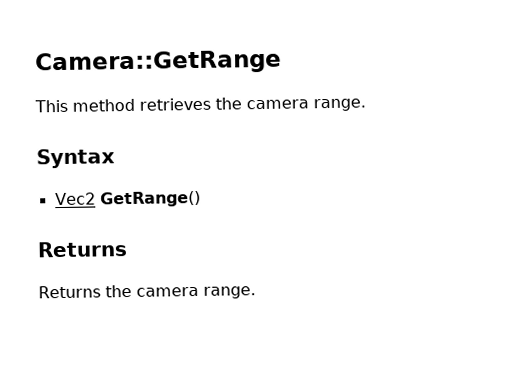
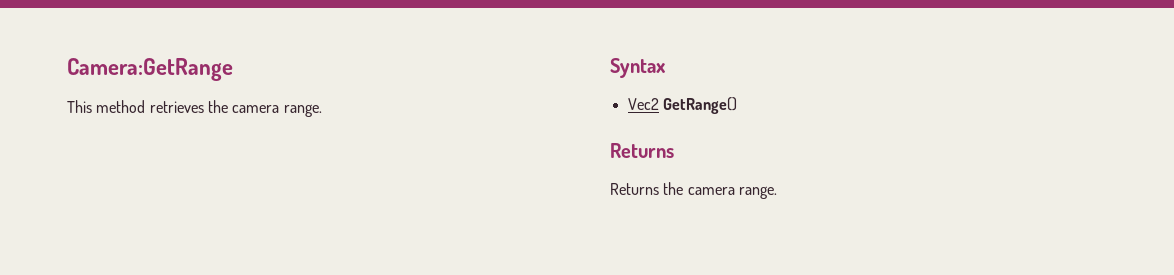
- Camera::GetRange
+ Camera:GetRange

